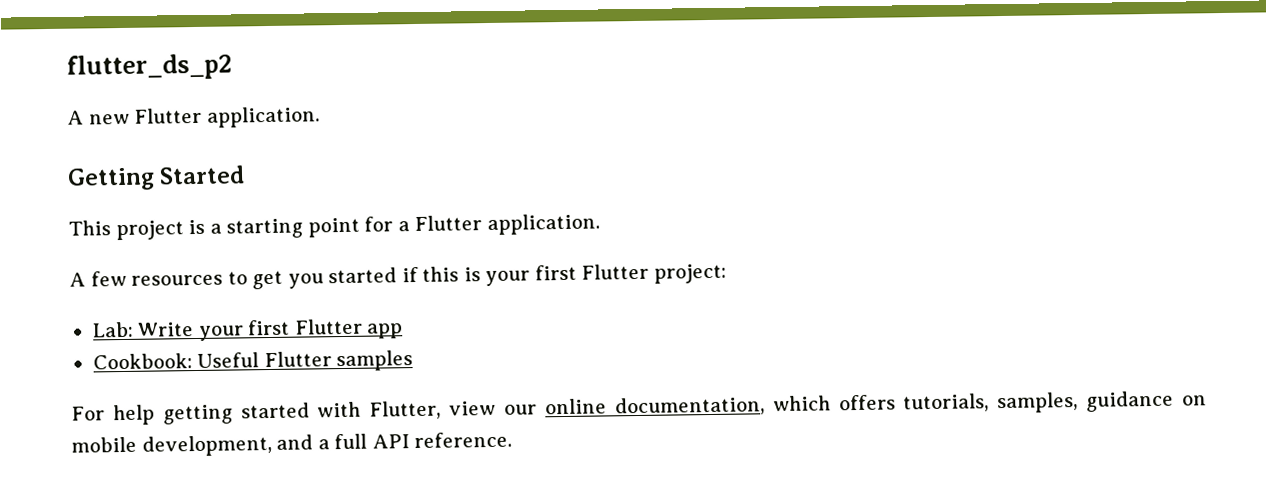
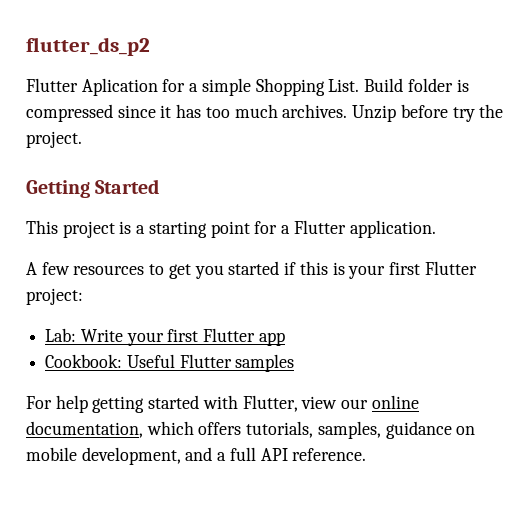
- A new Flutter application.
+ Flutter Aplication for a simple Shopping List. Build folder is compressed since it has too much archives. Unzip before try the project.

